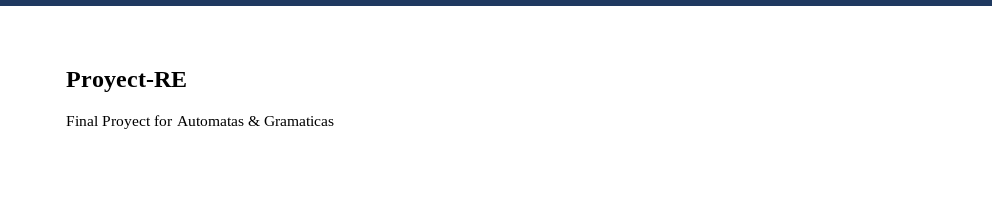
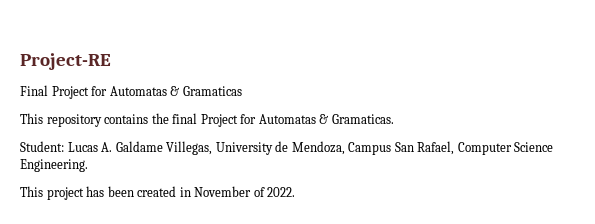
- Proyect-RE
+ Project-RE
- Final Proyect for Automatas & Gramaticas
+ Final Project for Automatas & Gramaticas
+ This repository contains the final Project for Automatas & Gramaticas.
+ Student: Lucas A. Galdame Villegas, University de Mendoza, Campus San Rafael, Computer Science Engineering.
+ This project has been created in November of 2022.

